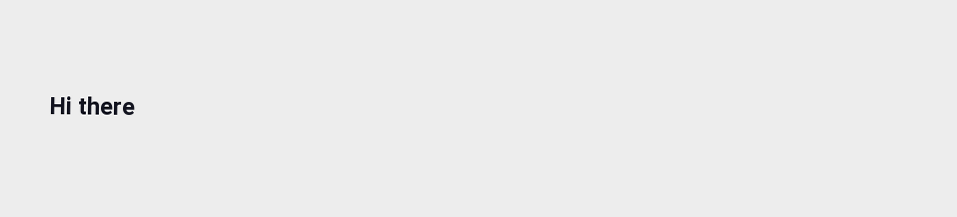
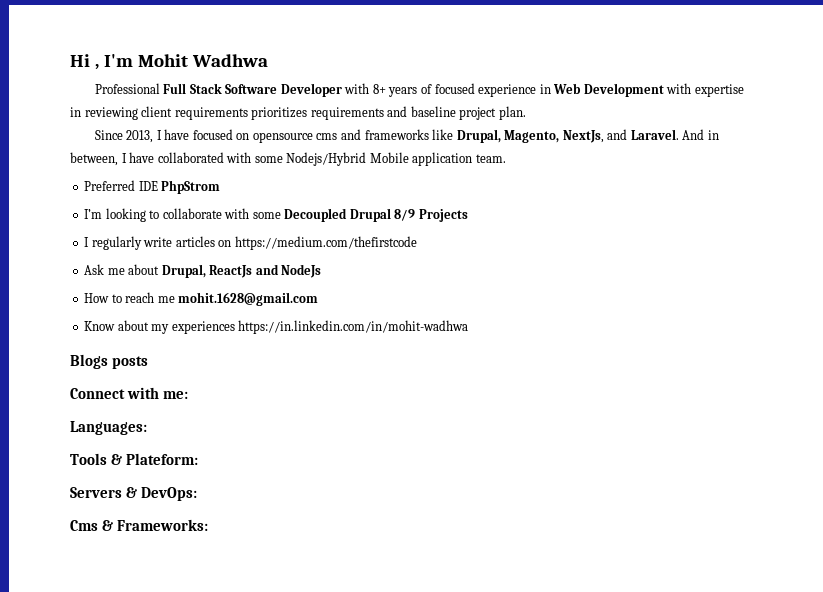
- Hi there
+ Hi , I'm Mohit Wadhwa
+ Professional Full Stack Software Developer with 8+ years of focused experience in Web Development with expertise in reviewing client requirements prioritizes requirements and baseline project plan.
+ Since 2013, I have focused on opensource cms and frameworks like Drupal, Magento, NextJs, and Laravel. And in between, I have collaborated with some Nodejs/Hybrid Mobile application team.
+ Preferred IDE PhpStrom
+ I’m looking to collaborate with some Decoupled Drupal 8/9 Projects
+ I regularly write articles on https://medium.com/thefirstcode
+ Ask me about Drupal, ReactJs and NodeJs
+ How to reach me mohit.1628@gmail.com
+ Know about my experiences https://in.linkedin.com/in/mohit-wadhwa
+ Blogs posts
+ Connect with me:
+ Languages:
+ Tools & Plateform:
+ Servers & DevOps:
+ Cms & Frameworks:

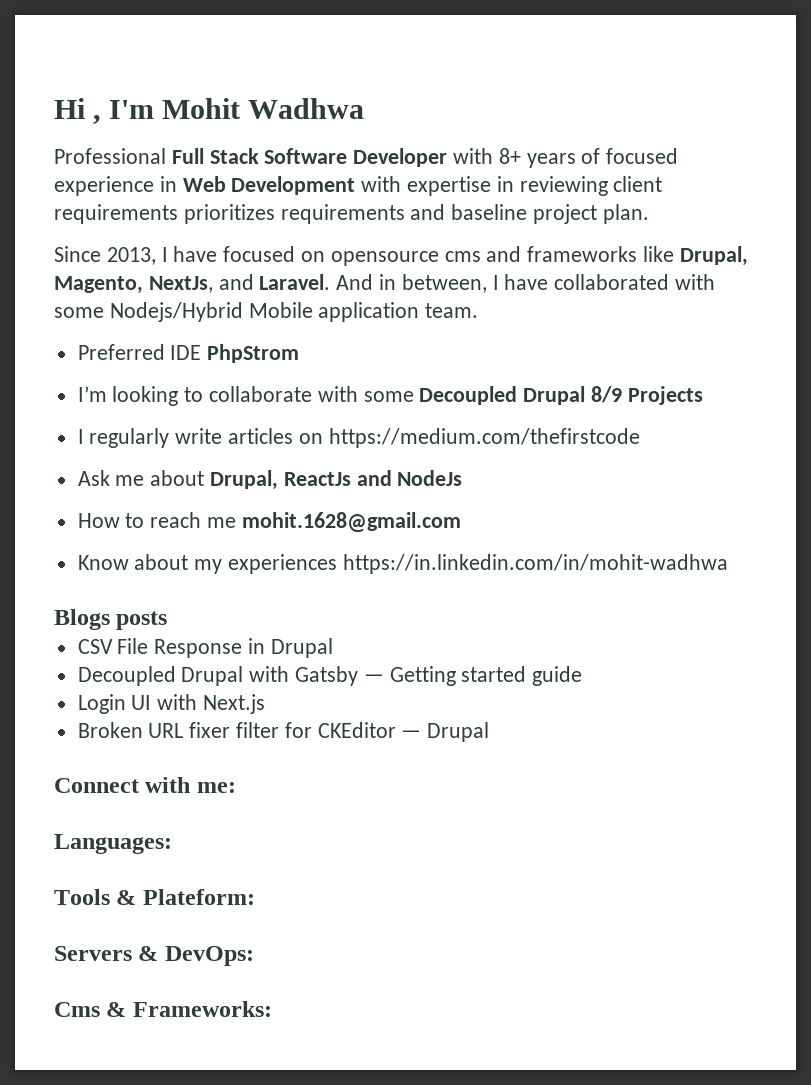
+ CSV File Response in Drupal
+ Decoupled Drupal with Gatsby — Getting started guide
+ Login UI with Next.js
+ Broken URL fixer filter for CKEditor — Drupal

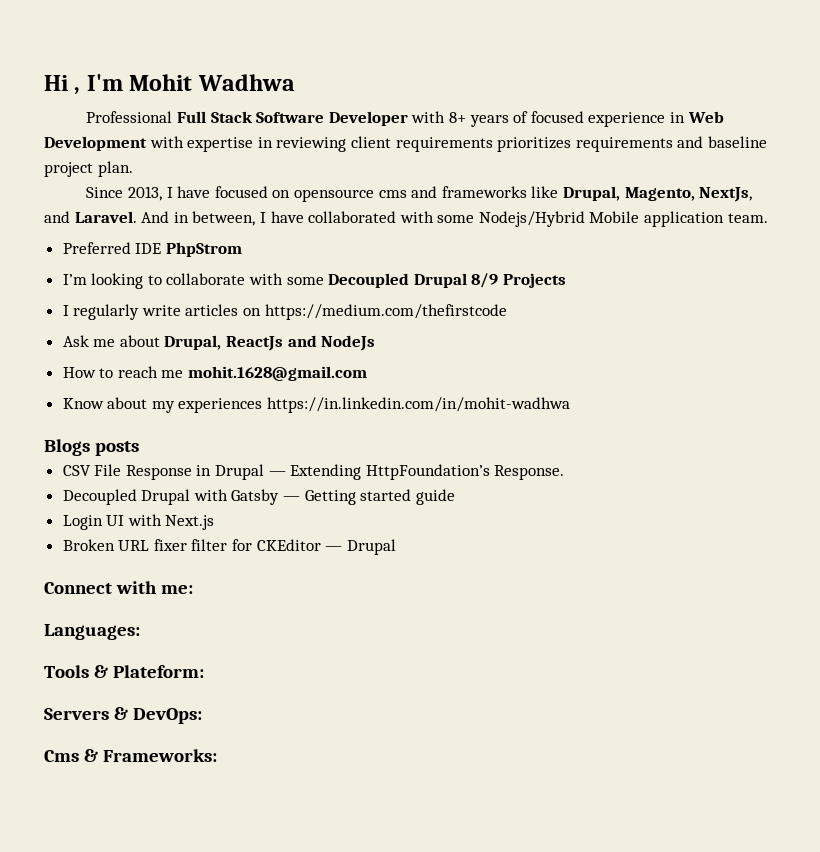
- CSV File Response in Drupal
+ CSV File Response in Drupal — Extending HttpFoundation’s Response.

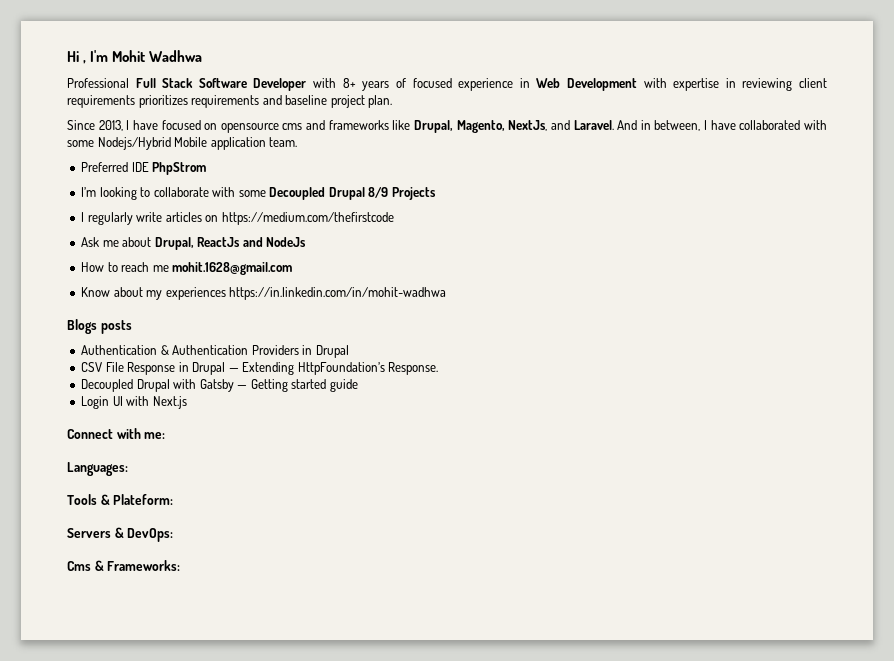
+ Authentication & Authentication Providers in Drupal
- Broken URL fixer filter for CKEditor — Drupal

